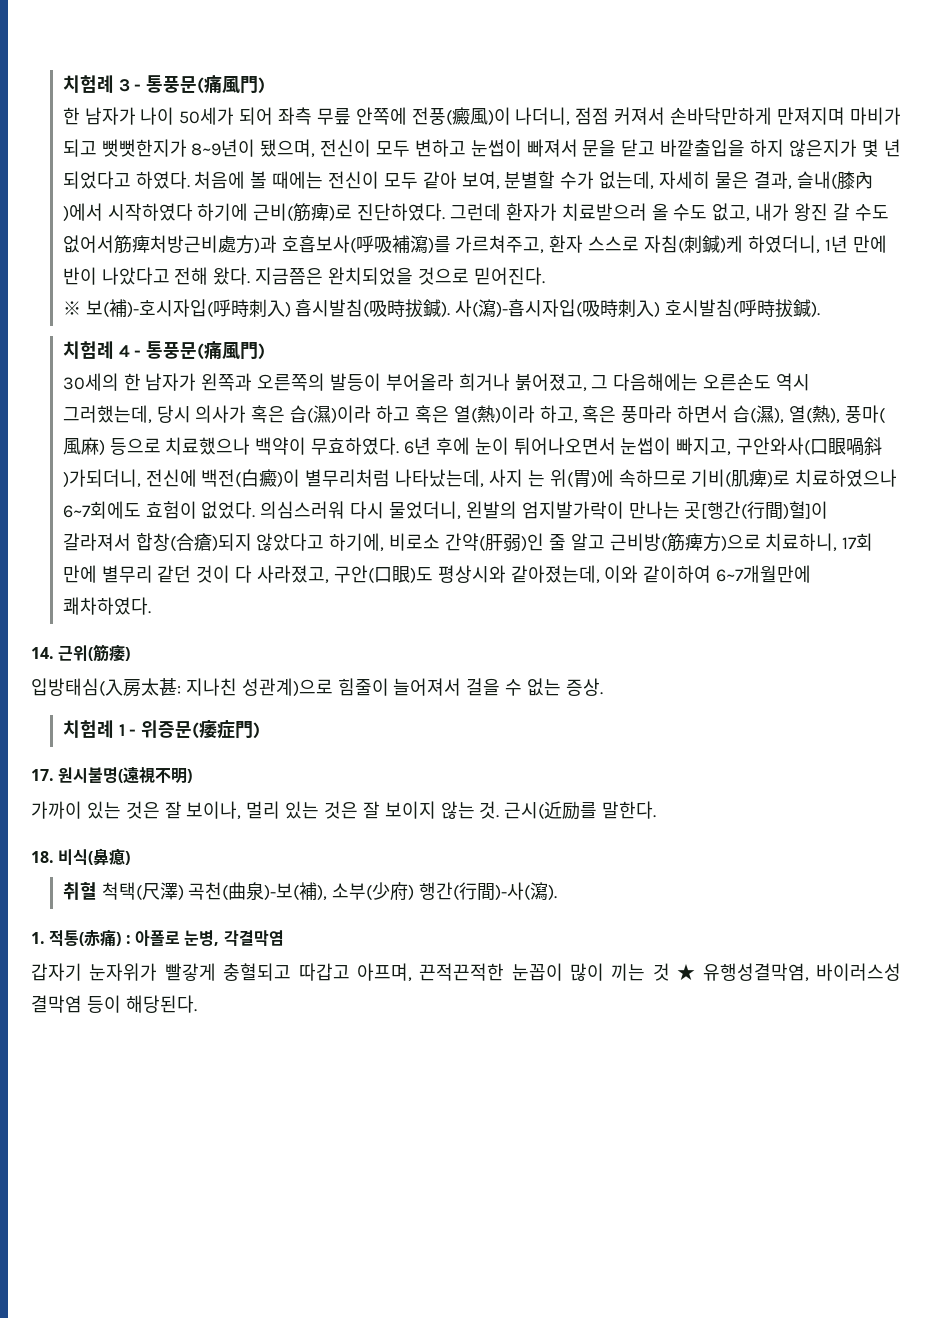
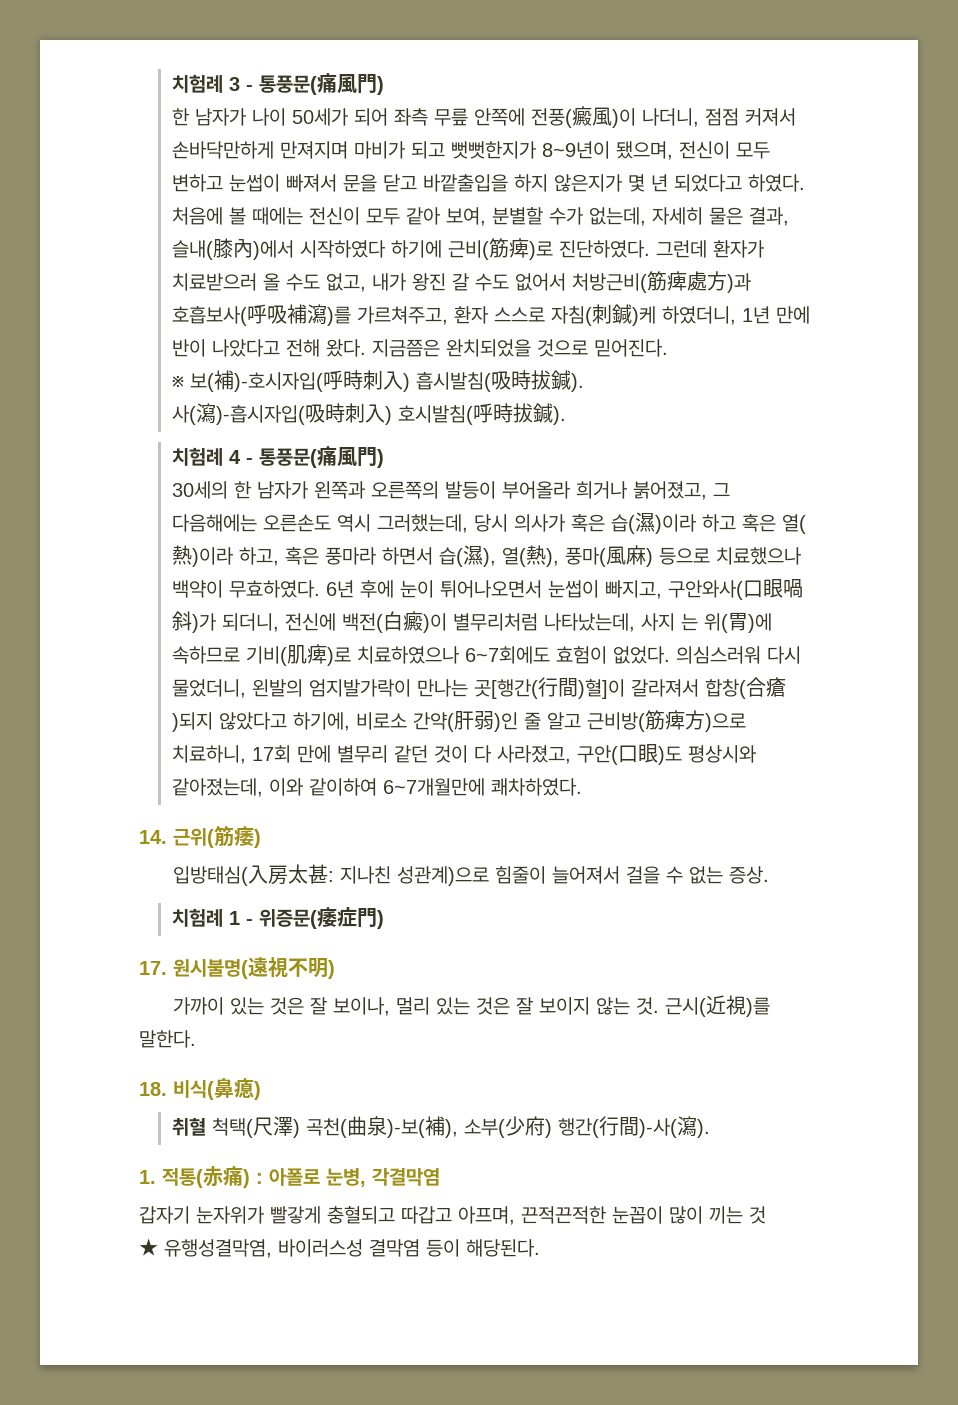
- 그런데 환자가 치료받으러 올 수도 없고, 내가 왕진 갈 수도 없어서筋痺처방근비處方)과 호흡보사(呼吸補瀉)를 가르쳐주고, 환자 스스로 자침(刺鍼)케 하였더니, 1년 만에 반이 나았다고 전해 왔다.
+ 그런데 환자가 치료받으러 올 수도 없고, 내가 왕진 갈 수도 없어서 처방근비(筋痺處方)과 호흡보사(呼吸補瀉)를 가르쳐주고, 환자 스스로 자침(刺鍼)케 하였더니, 1년 만에 반이 나았다고 전해 왔다.
- ※ 보(補)-호시자입(呼時刺入) 흡시발침(吸時拔鍼). 사(瀉)-흡시자입(吸時刺入) 호시발침(呼時拔鍼).
+ ※ 보(補)-호시자입(呼時刺入) 흡시발침(吸時拔鍼).
+ 사(瀉)-흡시자입(吸時刺入) 호시발침(呼時拔鍼).
- 6년 후에 눈이 튀어나오면서 눈썹이 빠지고, 구안와사(口眼喎斜)가되더니, 전신에 백전(白癜)이 별무리처럼 나타났는데, 사지 는 위(胃)에 속하므로 기비(肌痺)로 치료하였으나 6~7회에도 효험이 없었다.
+ 6년 후에 눈이 튀어나오면서 눈썹이 빠지고, 구안와사(口眼喎斜)가 되더니, 전신에 백전(白癜)이 별무리처럼 나타났는데, 사지 는 위(胃)에 속하므로 기비(肌痺)로 치료하였으나 6~7회에도 효험이 없었다.
- 근시(近励를 말한다.
+ 근시(近視)를 말한다.
- 갑자기 눈자위가 빨갛게 충혈되고 따갑고 아프며, 끈적끈적한 눈꼽이 많이 끼는 것 ★ 유행성결막염, 바이러스성 결막염 등이 해당된다.
+ 갑자기 눈자위가 빨갛게 충혈되고 따갑고 아프며, 끈적끈적한 눈꼽이 많이 끼는 것
+ ★ 유행성결막염, 바이러스성 결막염 등이 해당된다.

